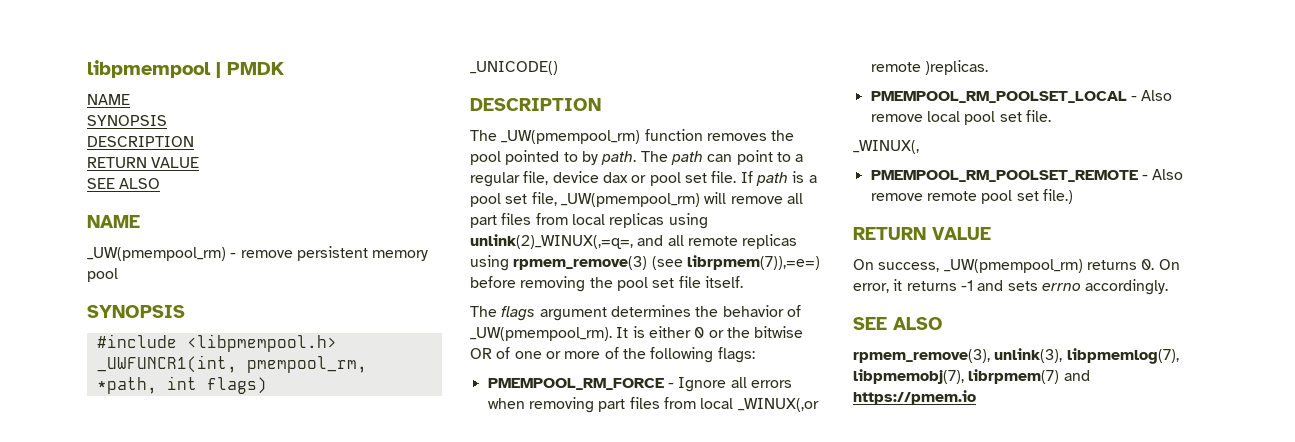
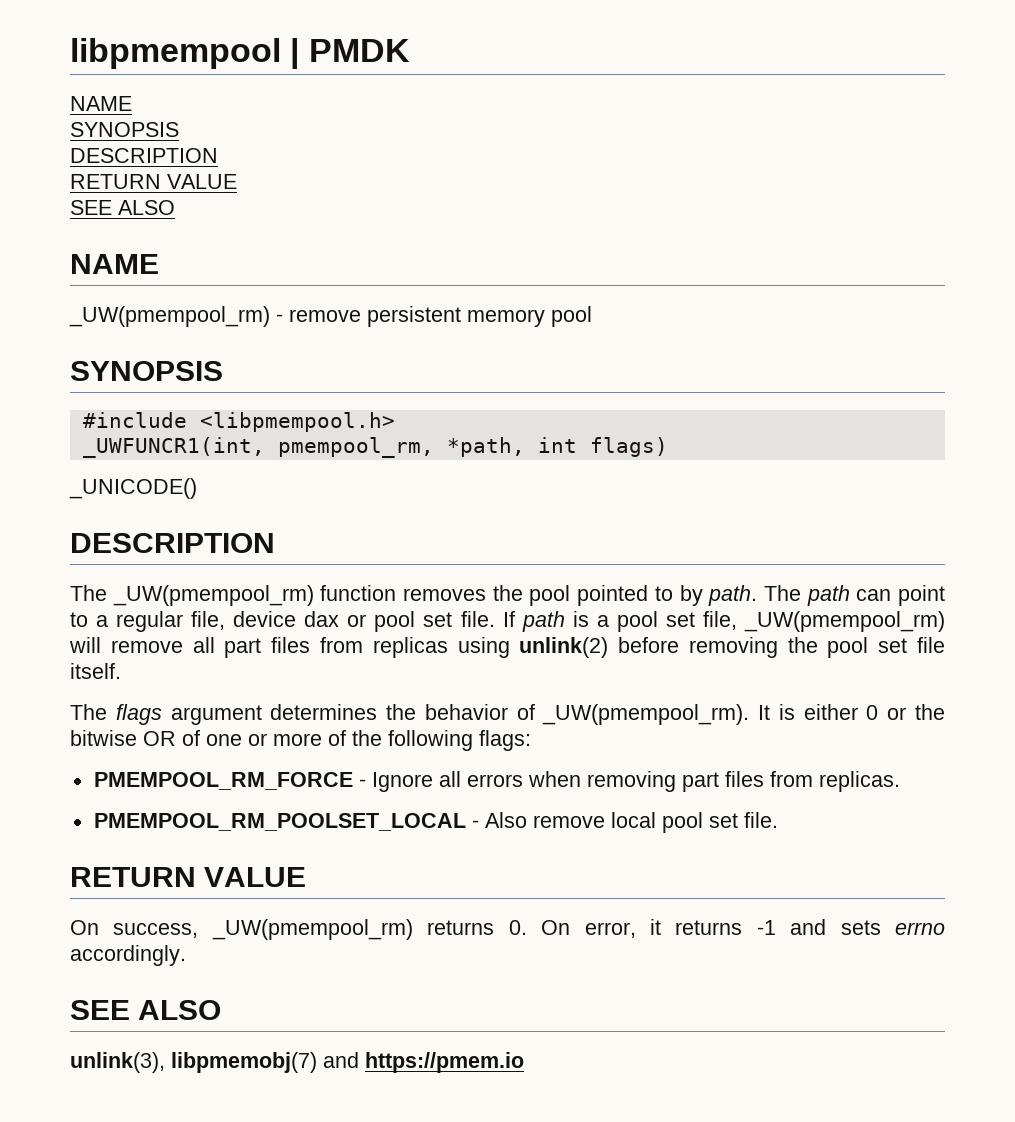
- If path is a pool set file, _UW(pmempool_rm) will remove all part files from local replicas using unlink(2)_WINUX(,=q=, and all remote replicas using rpmem_remove(3) (see librpmem(7)),=e=) before removing the pool set file itself.
+ If path is a pool set file, _UW(pmempool_rm) will remove all part files from replicas using unlink(2) before removing the pool set file itself.
- PMEMPOOL_RM_FORCE - Ignore all errors when removing part files from local _WINUX(,or remote )replicas.
+ PMEMPOOL_RM_FORCE - Ignore all errors when removing part files from replicas.
- _WINUX(,
- PMEMPOOL_RM_POOLSET_REMOTE - Also remove remote pool set file.)
- rpmem_remove(3), unlink(3), libpmemlog(7), libpmemobj(7), librpmem(7) and https://pmem.io
+ unlink(3), libpmemobj(7) and https://pmem.io

